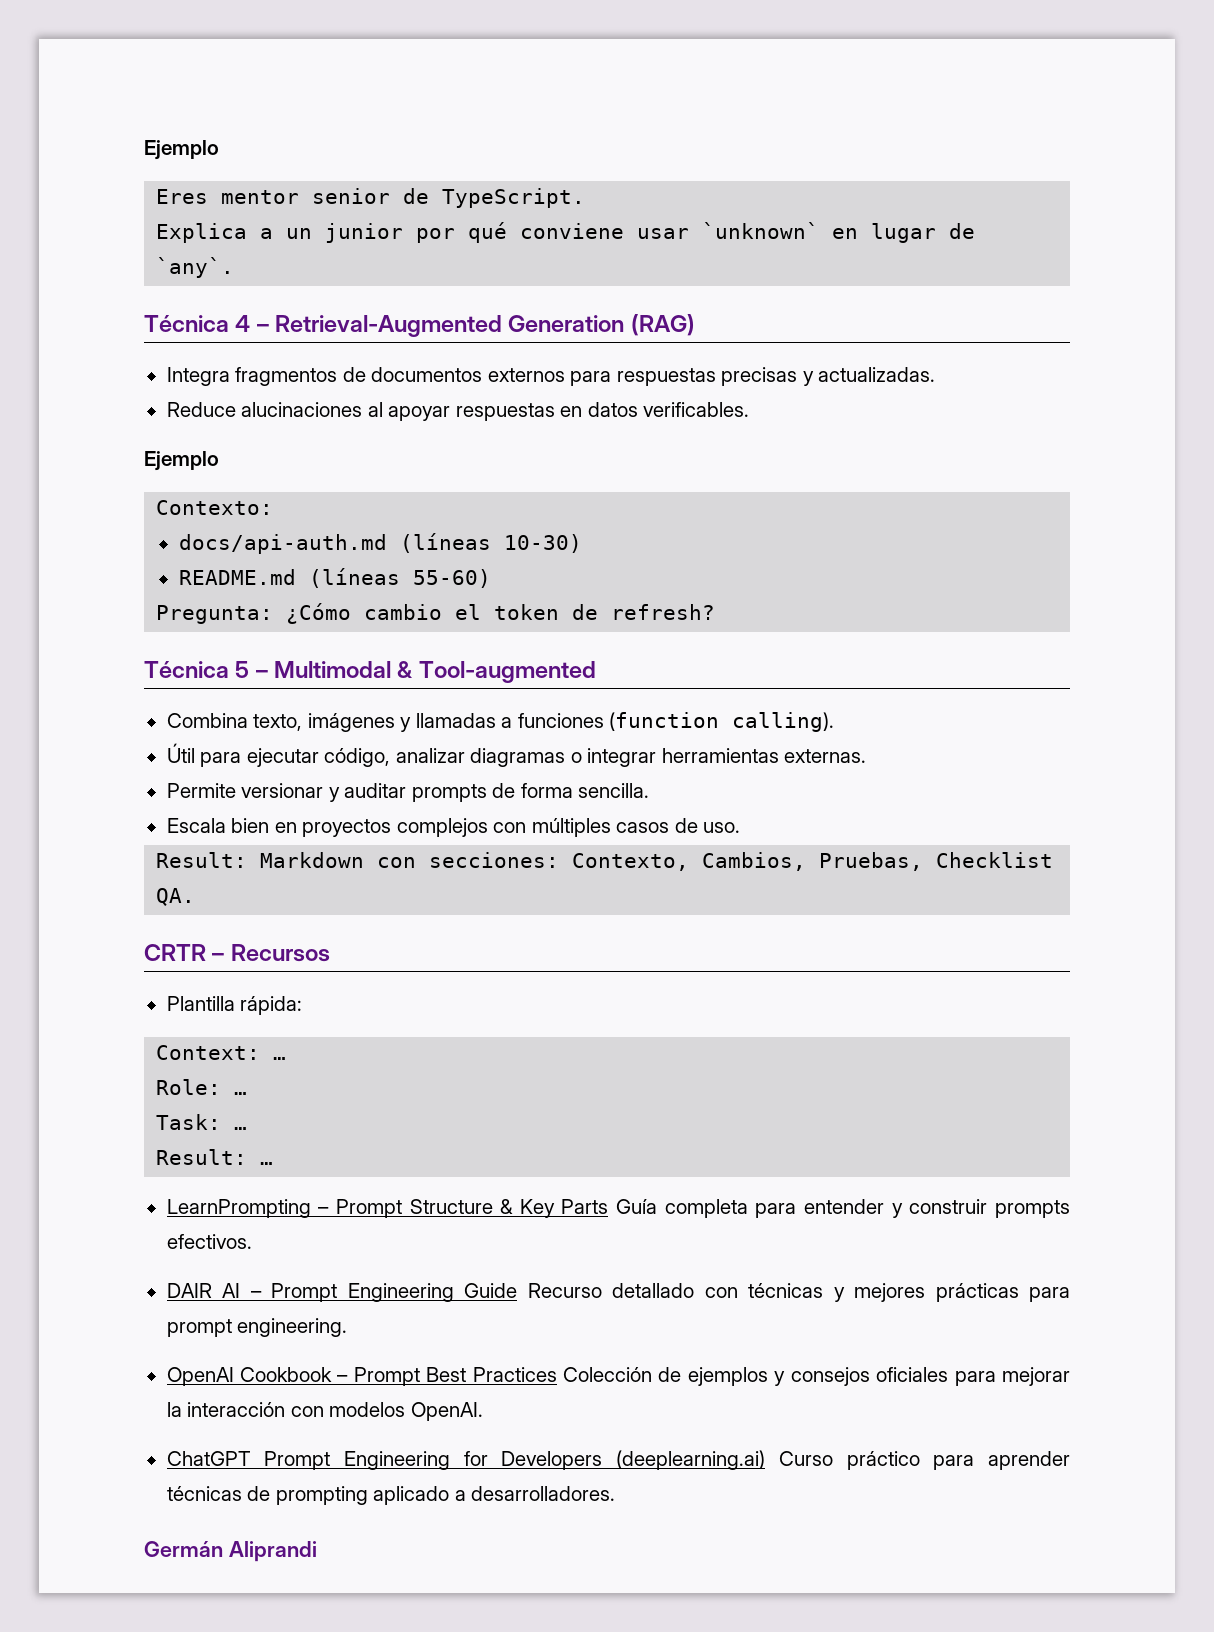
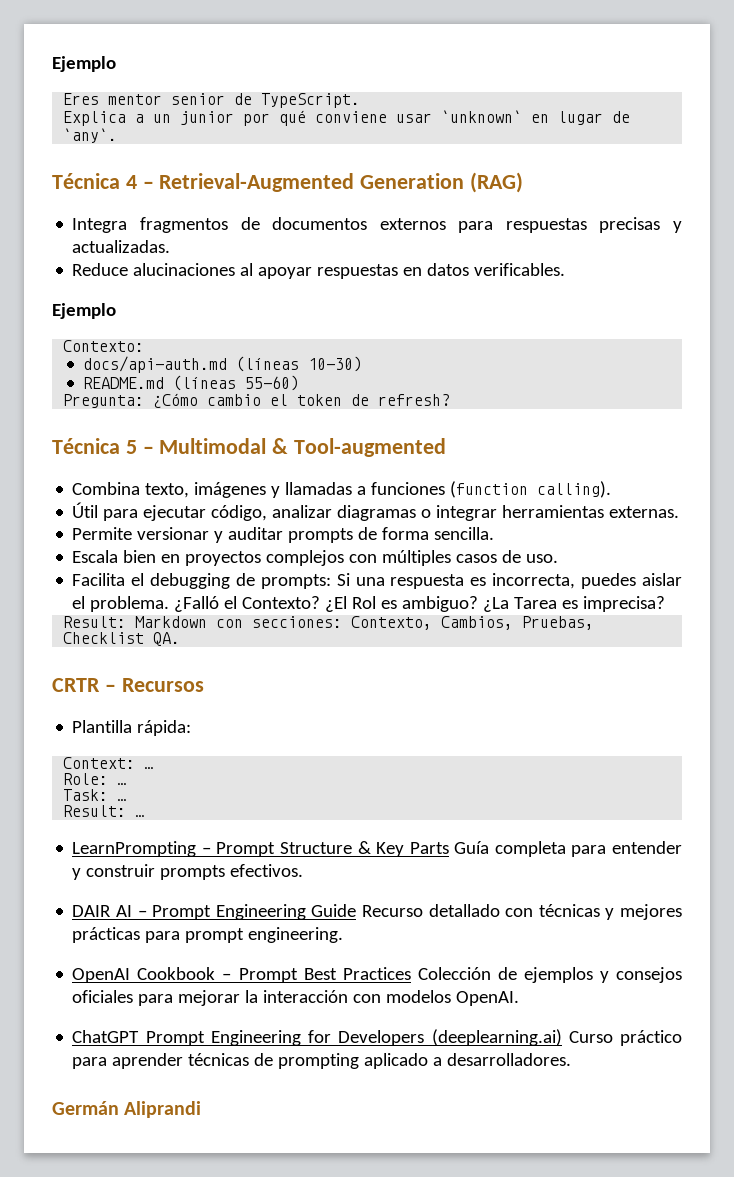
+ Facilita el debugging de prompts: Si una respuesta es incorrecta, puedes aislar el problema. ¿Falló el Contexto? ¿El Rol es ambiguo? ¿La Tarea es imprecisa?

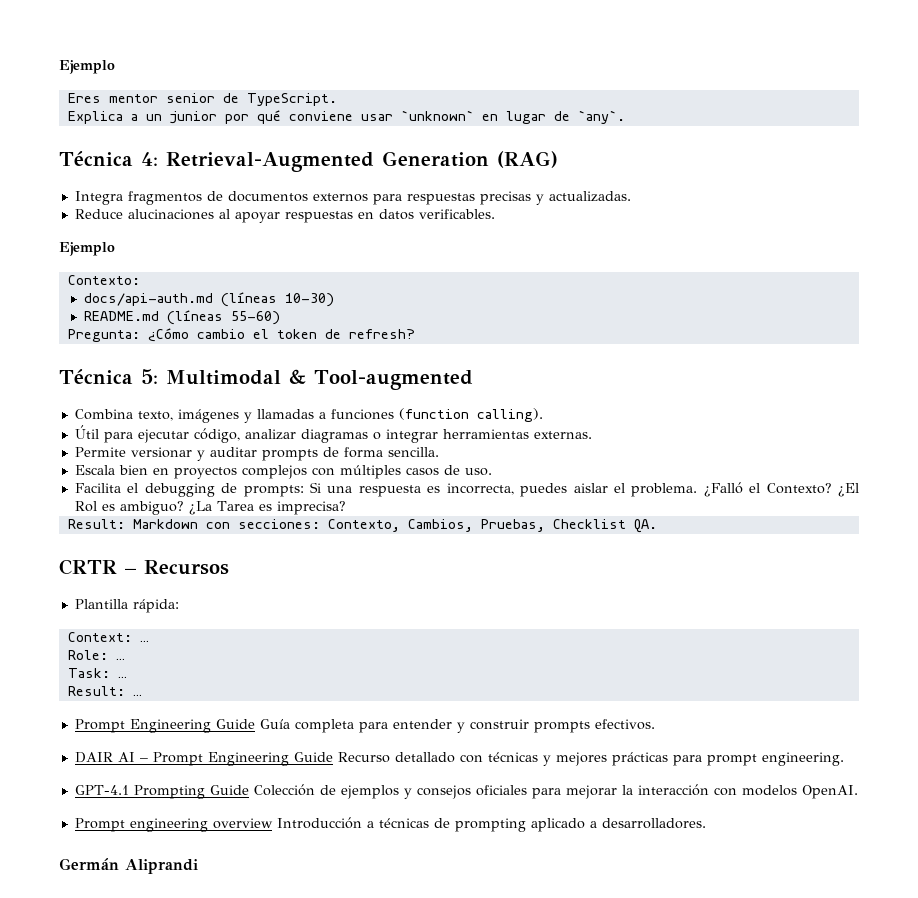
- Técnica 4 – Retrieval-Augmented Generation (RAG)
+ Técnica 4: Retrieval-Augmented Generation (RAG)
- Técnica 5 – Multimodal & Tool-augmented
+ Técnica 5: Multimodal & Tool-augmented
- LearnPrompting – Prompt Structure & Key Parts Guía completa para entender y construir prompts efectivos.
+ Prompt Engineering Guide Guía completa para entender y construir prompts efectivos.
- OpenAI Cookbook – Prompt Best Practices Colección de ejemplos y consejos oficiales para mejorar la interacción con modelos OpenAI.
+ GPT-4.1 Prompting Guide Colección de ejemplos y consejos oficiales para mejorar la interacción con modelos OpenAI.
- ChatGPT Prompt Engineering for Developers (deeplearning.ai) Curso práctico para aprender técnicas de prompting aplicado a desarrolladores.
+ Prompt engineering overview Introducción a técnicas de prompting aplicado a desarrolladores.

